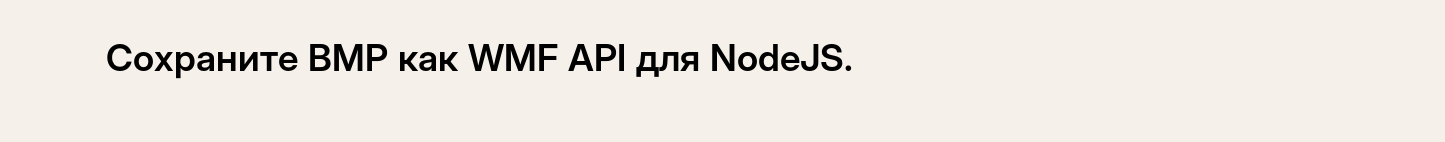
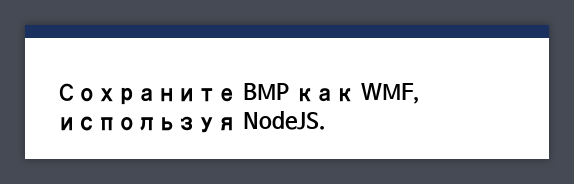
- Сохраните BMP как WMF API для NodeJS.
+ Сохраните BMP как WMF, используя NodeJS.

